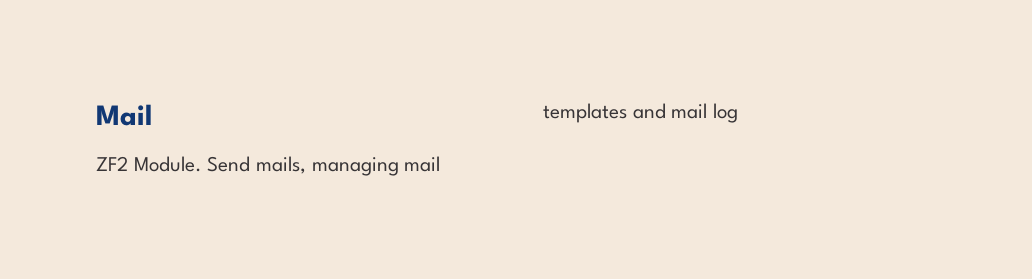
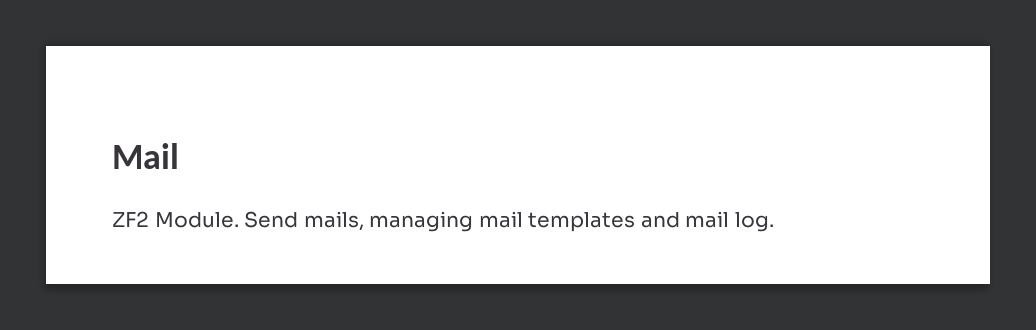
- Send mails, managing mail templates and mail log
+ Send mails, managing mail templates and mail log.

